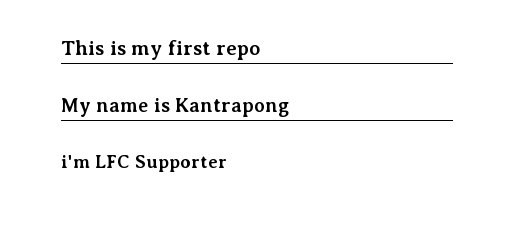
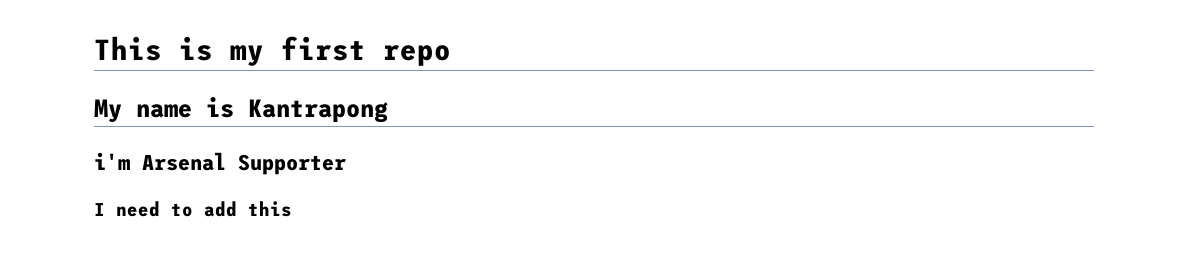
- i'm LFC Supporter
+ i'm Arsenal Supporter
+ I need to add this

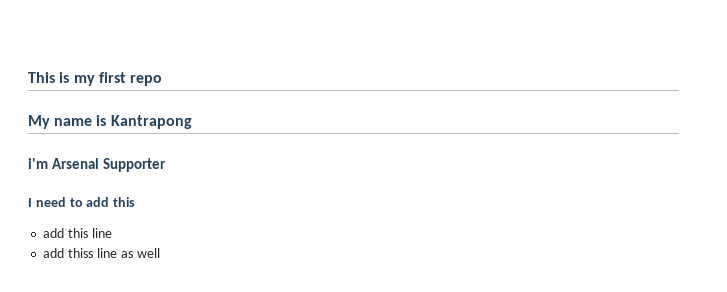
+ add this line
+ add thiss line as well

